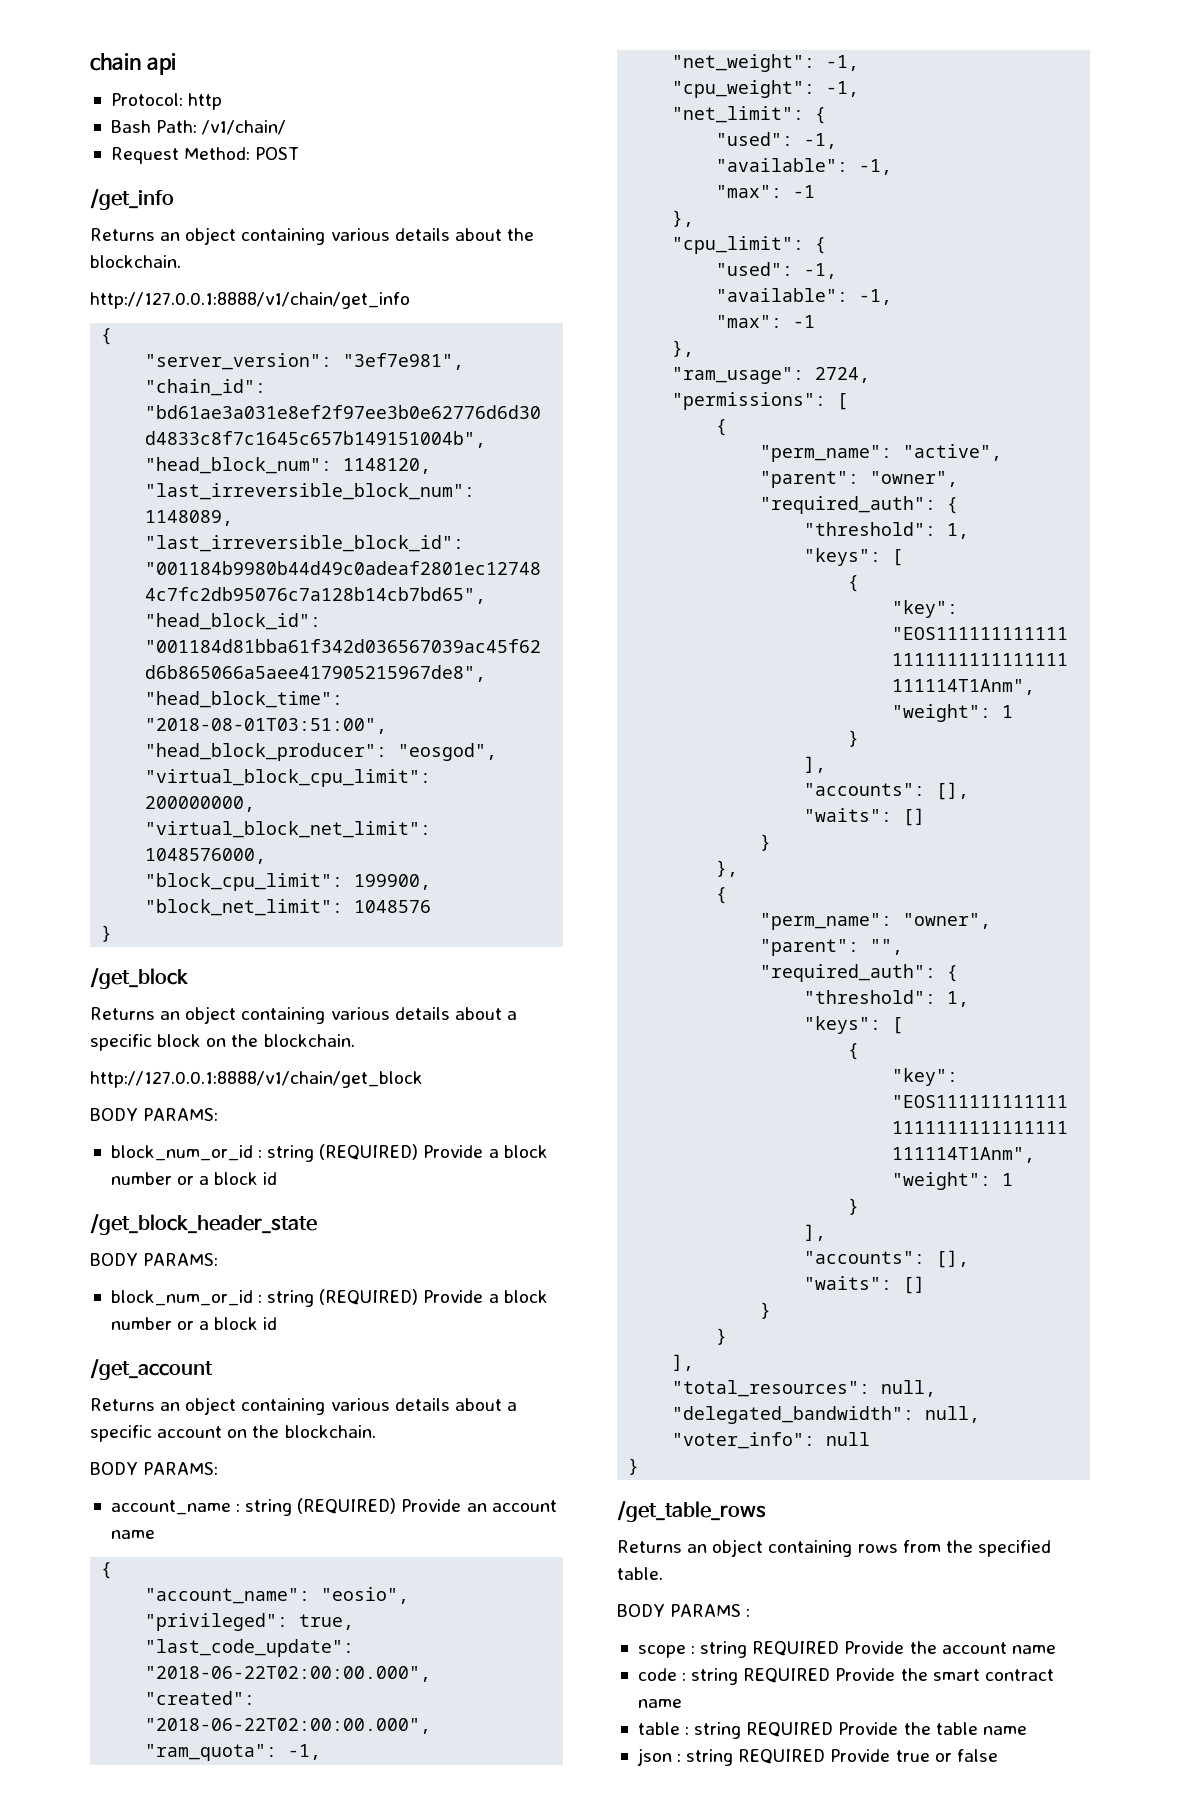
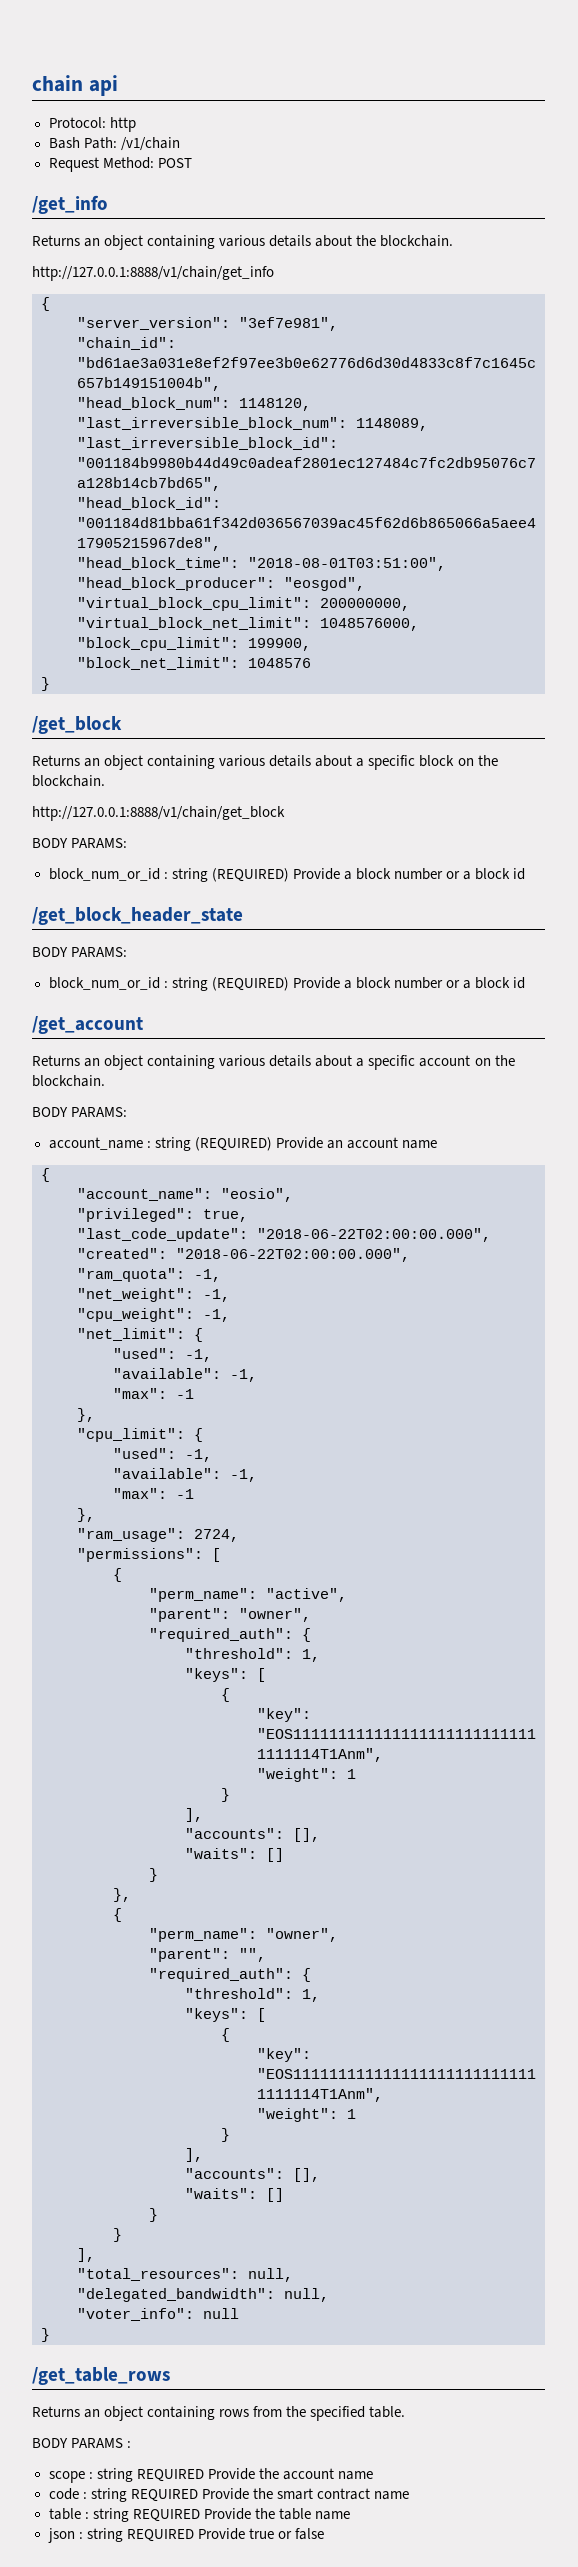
- Bash Path: /v1/chain/
+ Bash Path: /v1/chain

